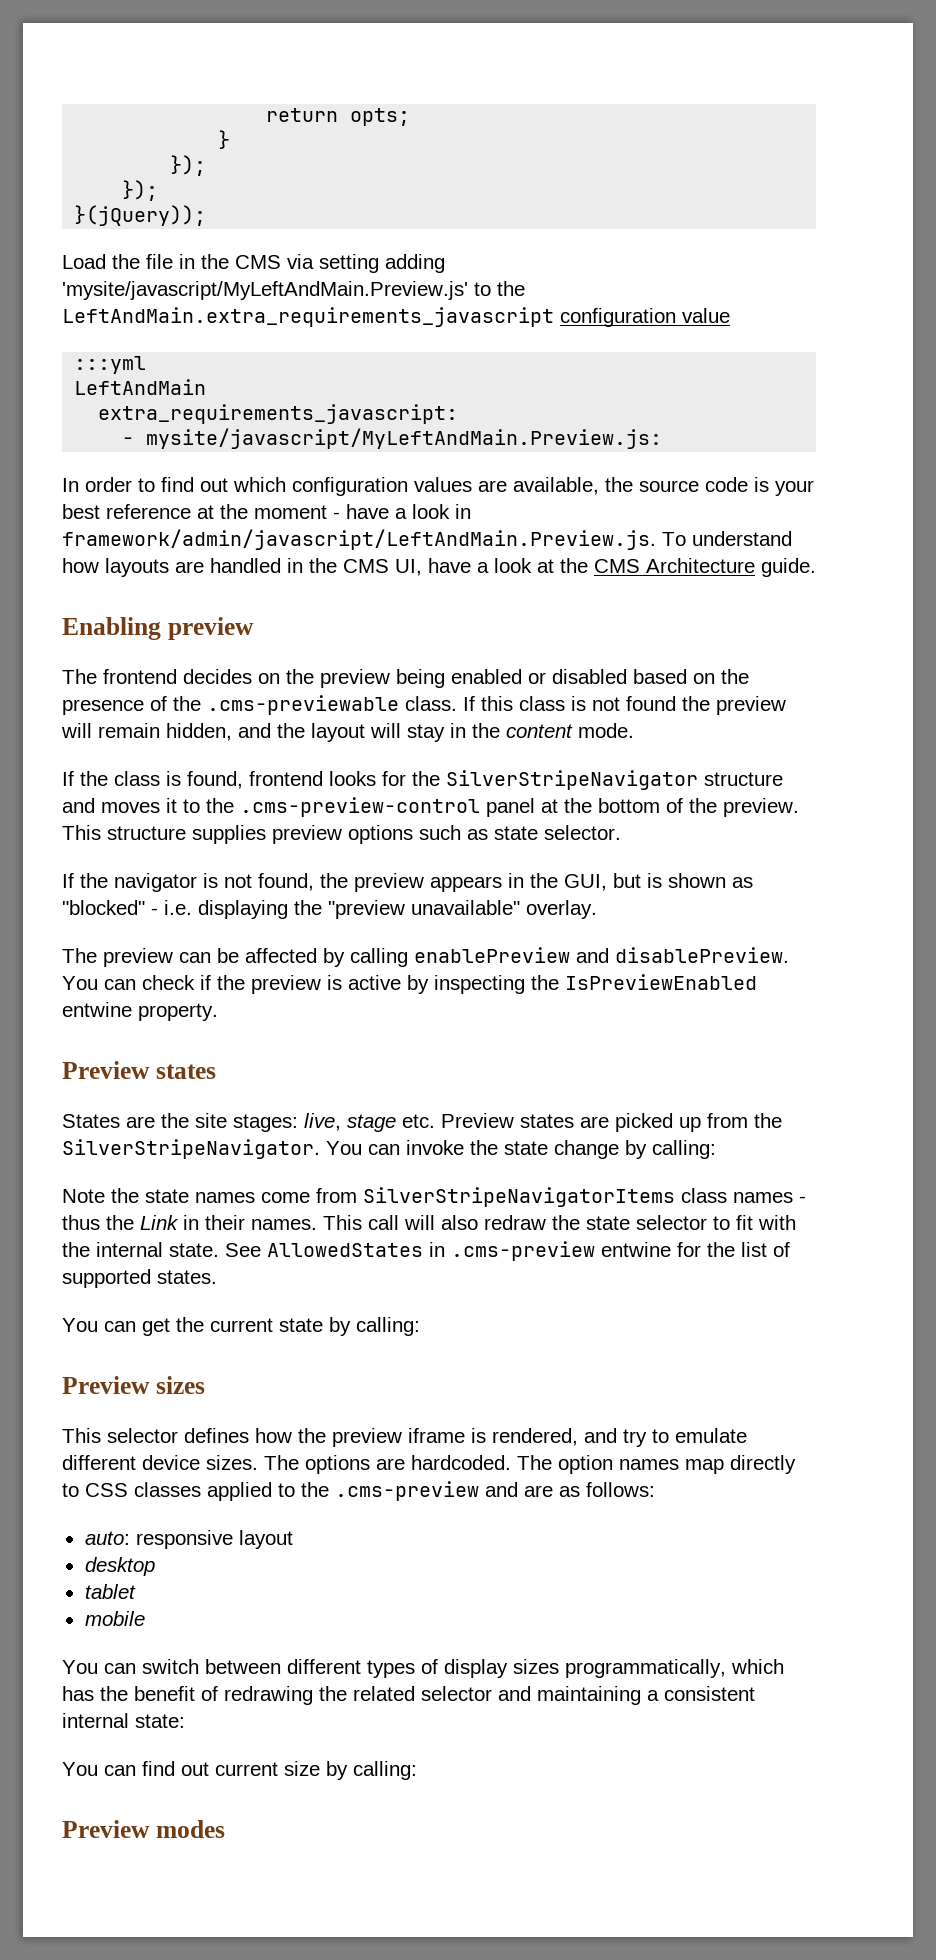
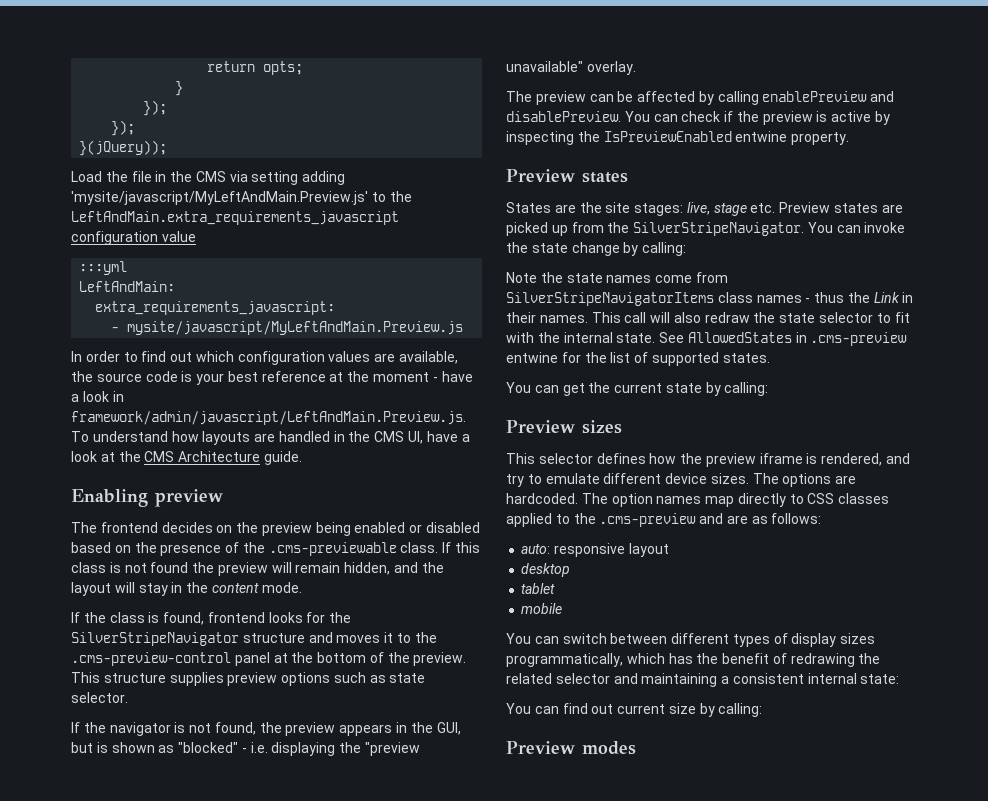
- LeftAndMain
+ LeftAndMain:
- - mysite/javascript/MyLeftAndMain.Preview.js:
+ - mysite/javascript/MyLeftAndMain.Preview.js

